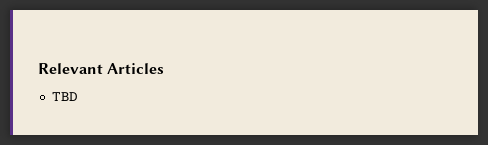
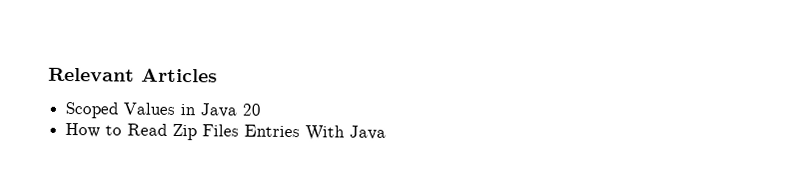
- TBD
+ Scoped Values in Java 20
+ How to Read Zip Files Entries With Java

